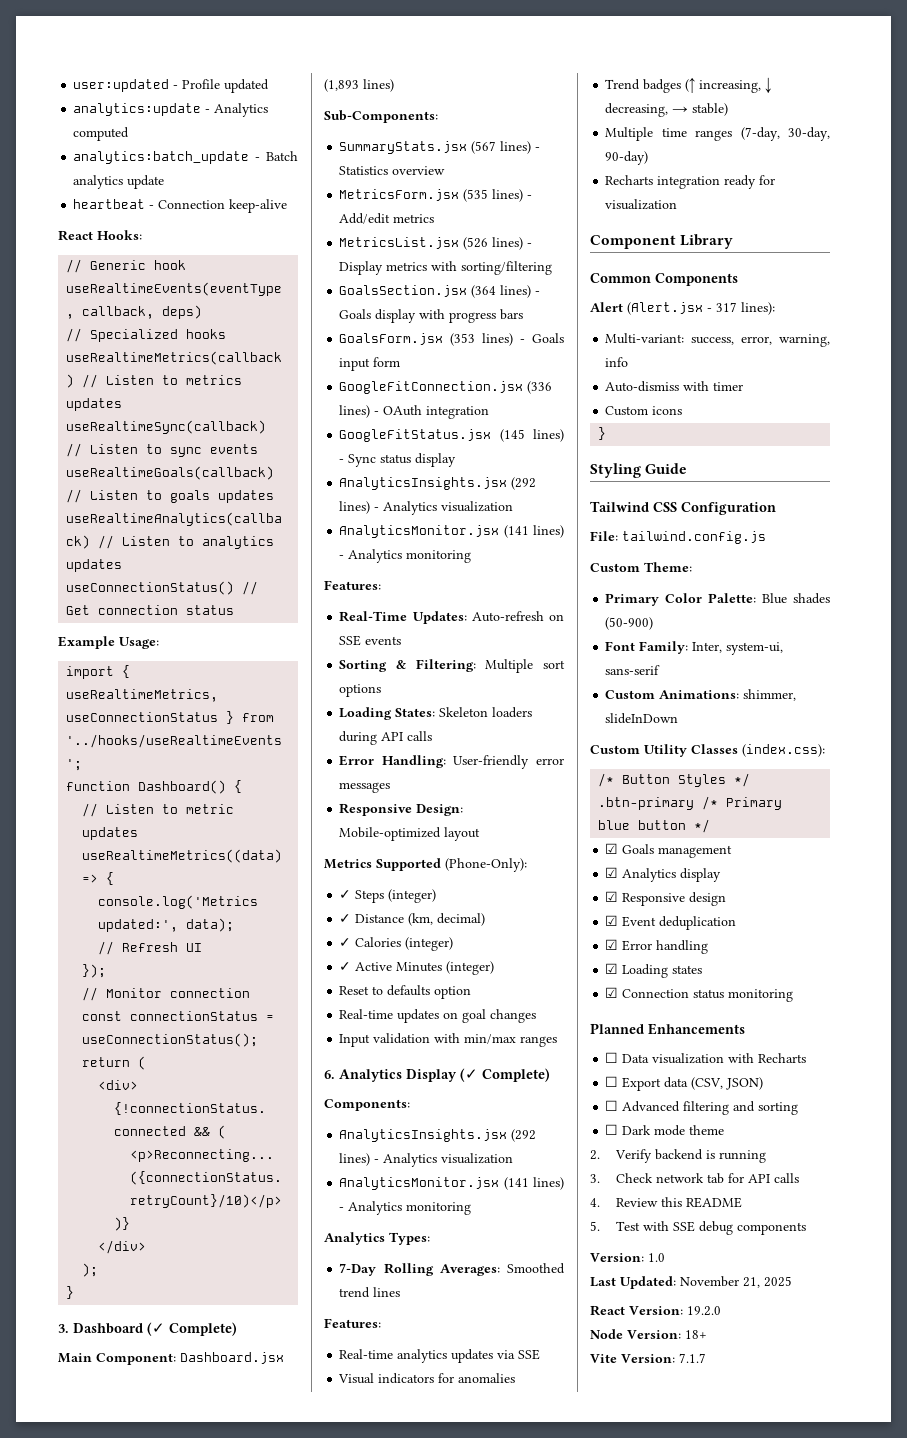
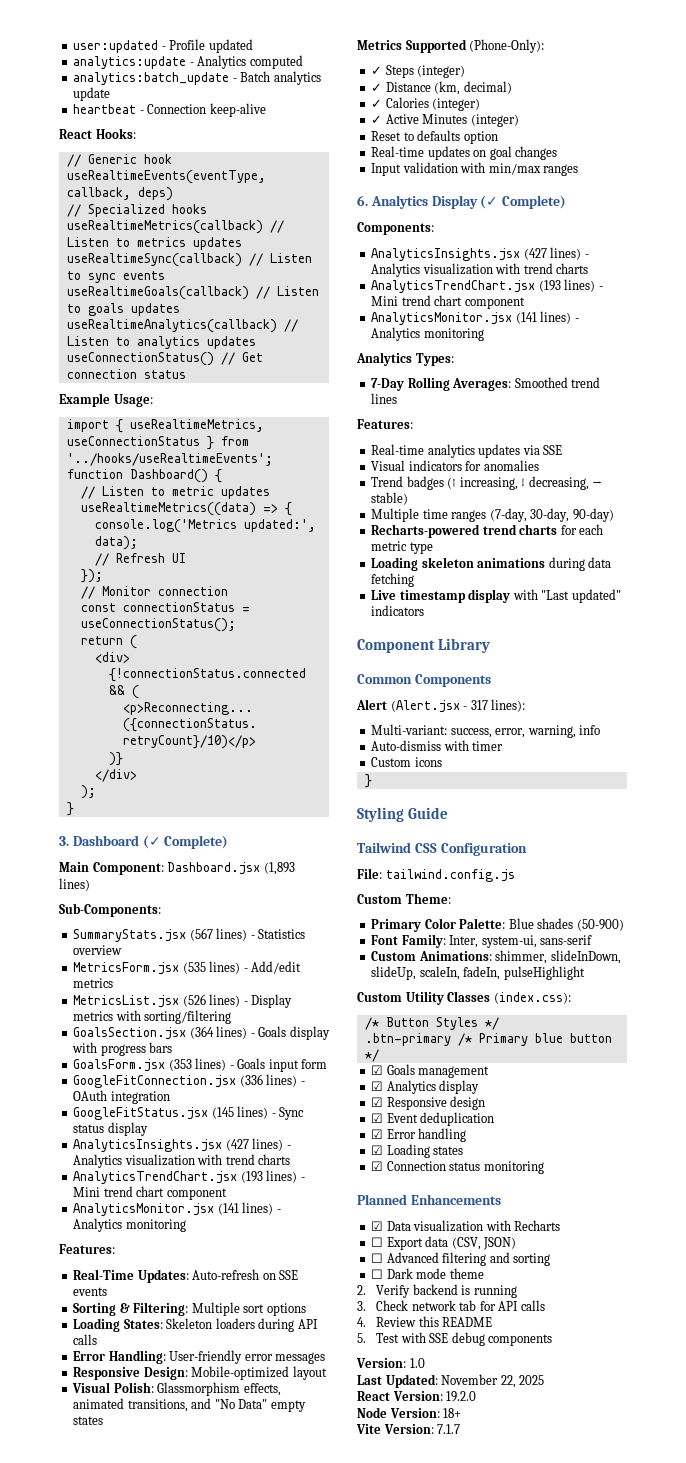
  GoogleFitStatus.jsx (145 lines) - Sync status display
- AnalyticsInsights.jsx (292 lines) - Analytics visualization
+ AnalyticsInsights.jsx (427 lines) - Analytics visualization with trend charts
+ AnalyticsTrendChart.jsx (193 lines) - Mini trend chart component
+ Visual Polish: Glassmorphism effects, animated transitions, and "No Data" empty states
  Components:
- AnalyticsInsights.jsx (292 lines) - Analytics visualization
+ AnalyticsInsights.jsx (427 lines) - Analytics visualization with trend charts
+ AnalyticsTrendChart.jsx (193 lines) - Mini trend chart component
- Recharts integration ready for visualization
+ Recharts-powered trend charts for each metric type
+ Loading skeleton animations during data fetching
+ Live timestamp display with "Last updated" indicators
- Custom Animations: shimmer, slideInDown
+ Custom Animations: shimmer, slideInDown, slideUp, scaleIn, fadeIn, pulseHighlight
- ☐ Data visualization with Recharts
+ ☑ Data visualization with Recharts
- Last Updated: November 21, 2025
+ Last Updated: November 22, 2025

